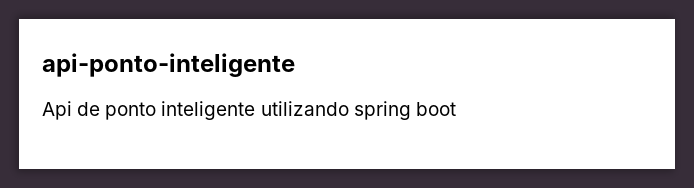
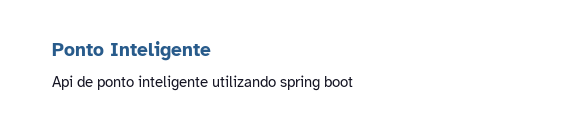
- api-ponto-inteligente
+ Ponto Inteligente

